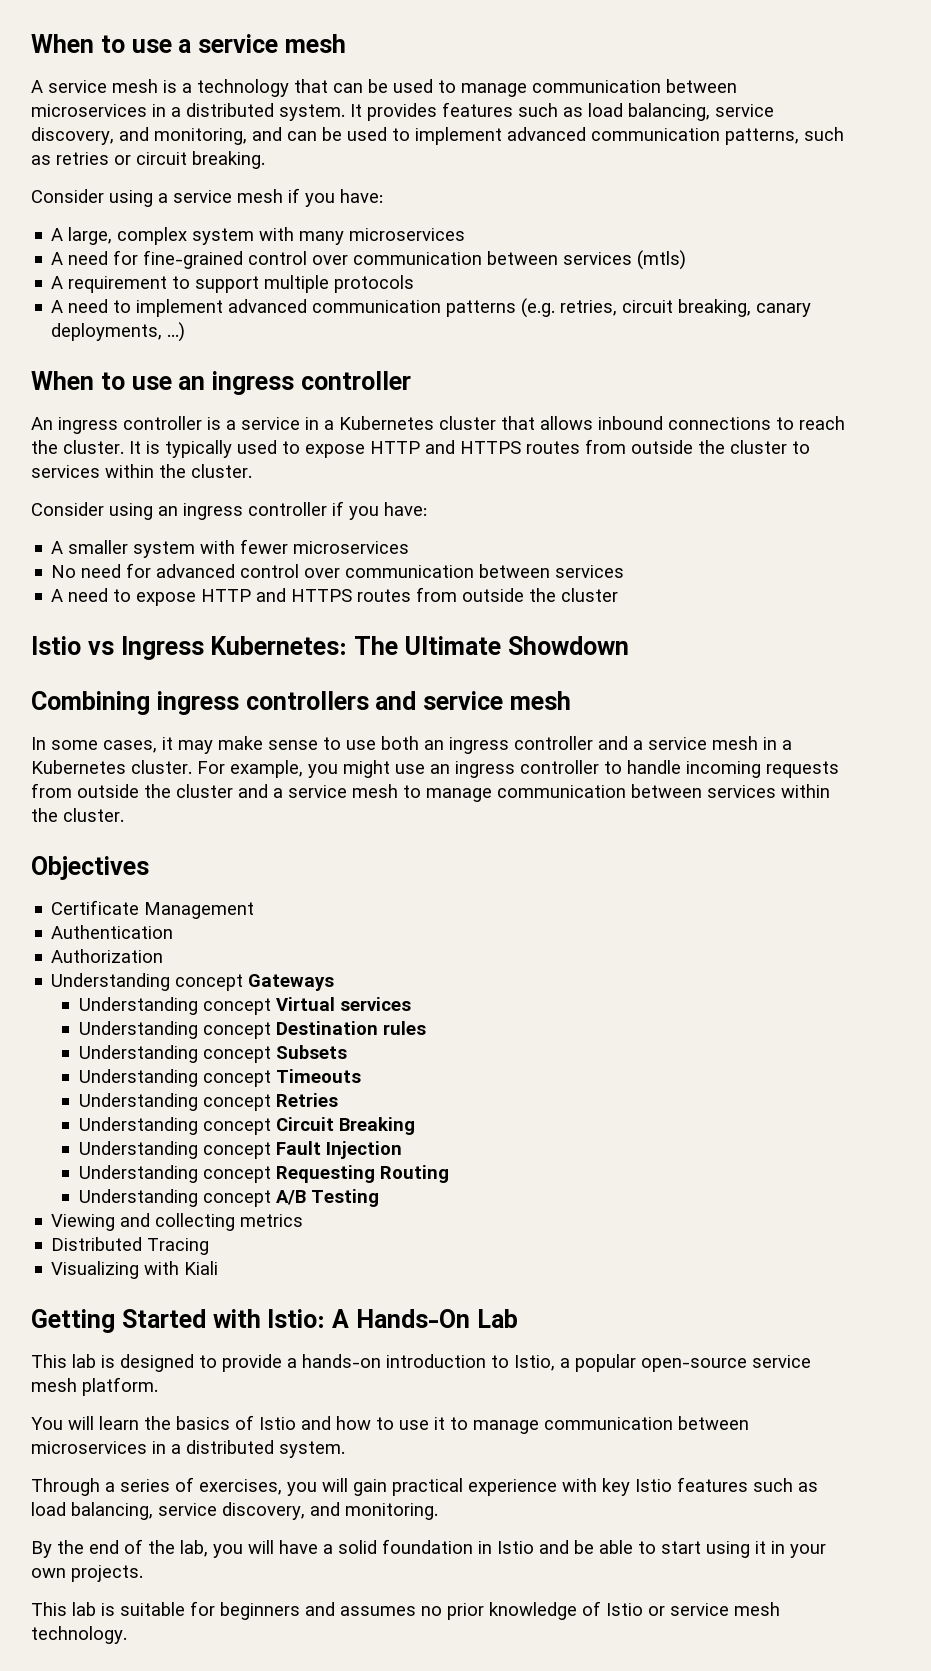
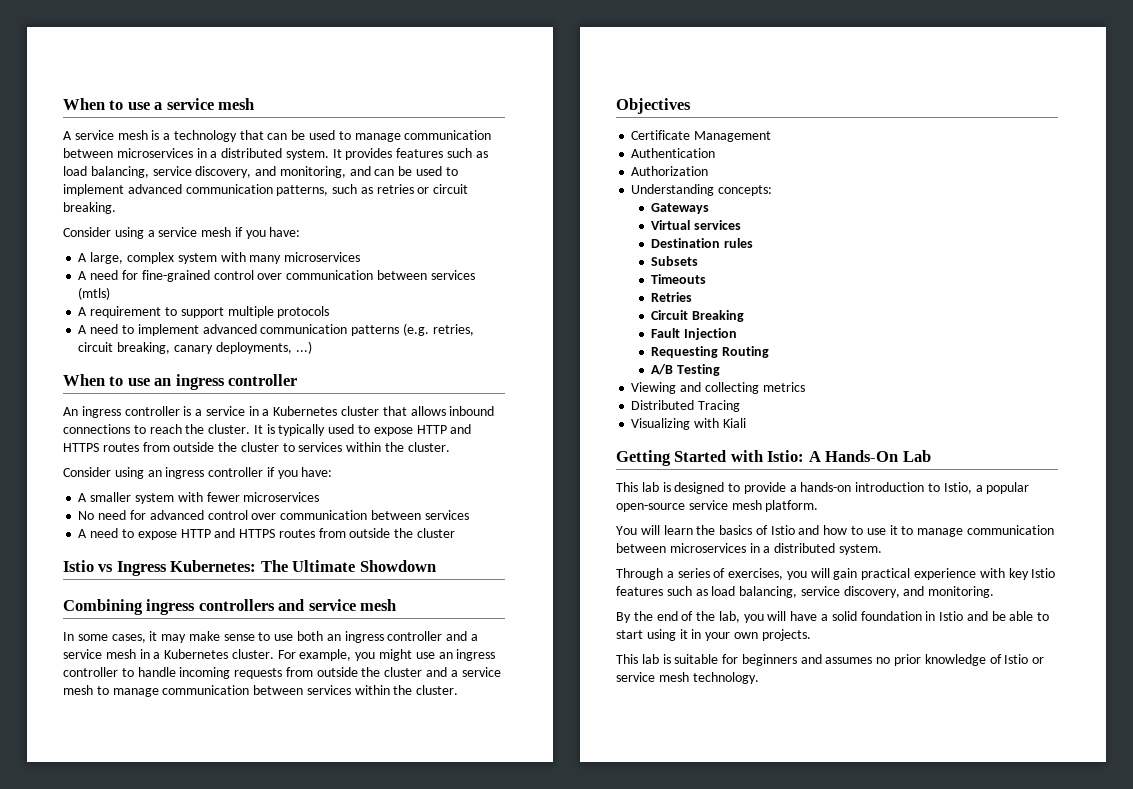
- Understanding concept Gateways
+ Understanding concepts:
+ Gateways
- Understanding concept Virtual services
+ Virtual services
- Understanding concept Destination rules
+ Destination rules
- Understanding concept Subsets
+ Subsets
- Understanding concept Timeouts
+ Timeouts
- Understanding concept Retries
+ Retries
- Understanding concept Circuit Breaking
+ Circuit Breaking
- Understanding concept Fault Injection
+ Fault Injection
- Understanding concept Requesting Routing
+ Requesting Routing
- Understanding concept A/B Testing
+ A/B Testing

